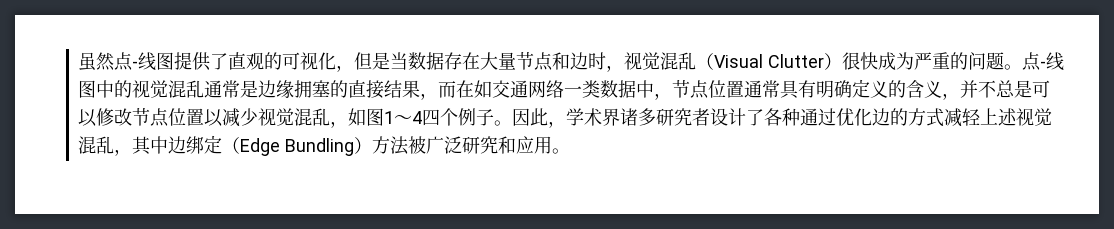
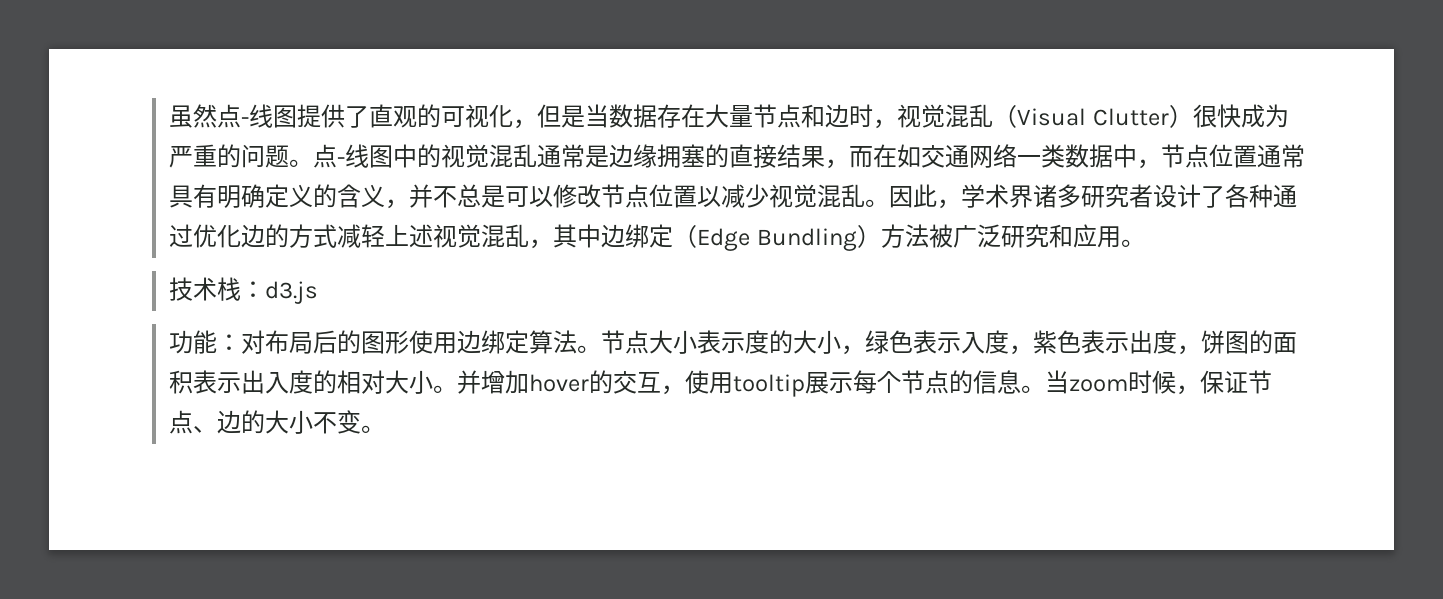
- 点-线图中的视觉混乱通常是边缘拥塞的直接结果，而在如交通网络一类数据中，节点位置通常具有明确定义的含义，并不总是可以修改节点位置以减少视觉混乱，如图1～4四个例子。
+ 点-线图中的视觉混乱通常是边缘拥塞的直接结果，而在如交通网络一类数据中，节点位置通常具有明确定义的含义，并不总是可以修改节点位置以减少视觉混乱。
+ 技术栈：d3.js
+ 功能：对布局后的图形使用边绑定算法。节点大小表示度的大小，绿色表示入度，紫色表示出度，饼图的面积表示出入度的相对大小。并增加hover的交互，使用tooltip展示每个节点的信息。当zoom时候，保证节点、边的大小不变。

